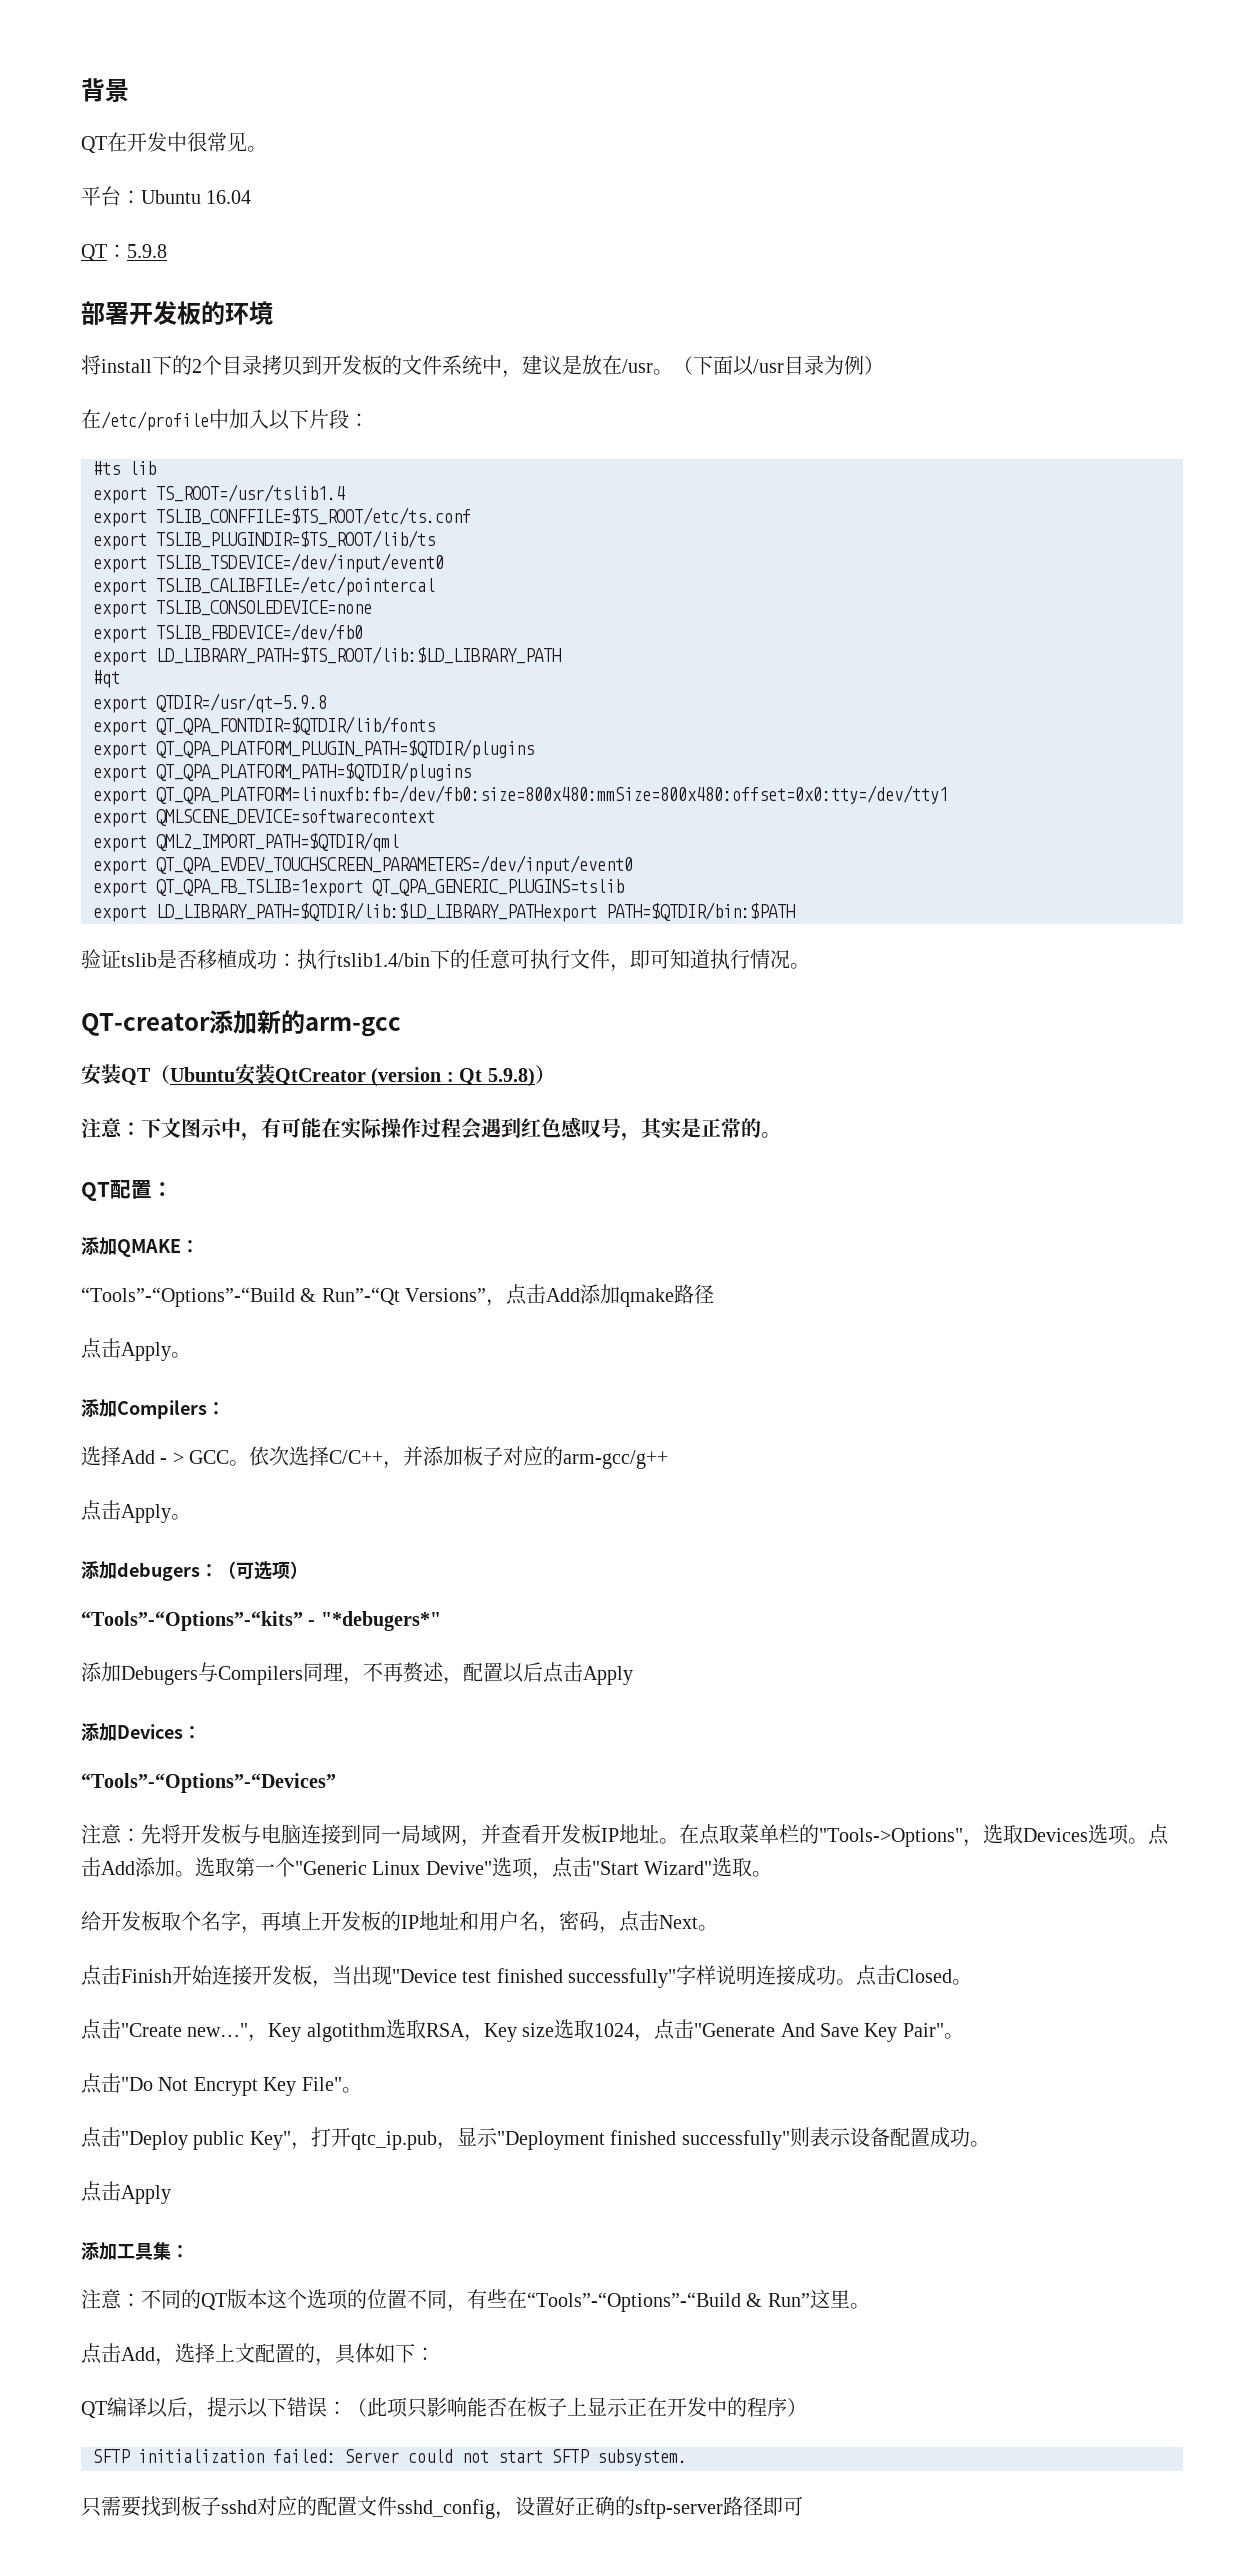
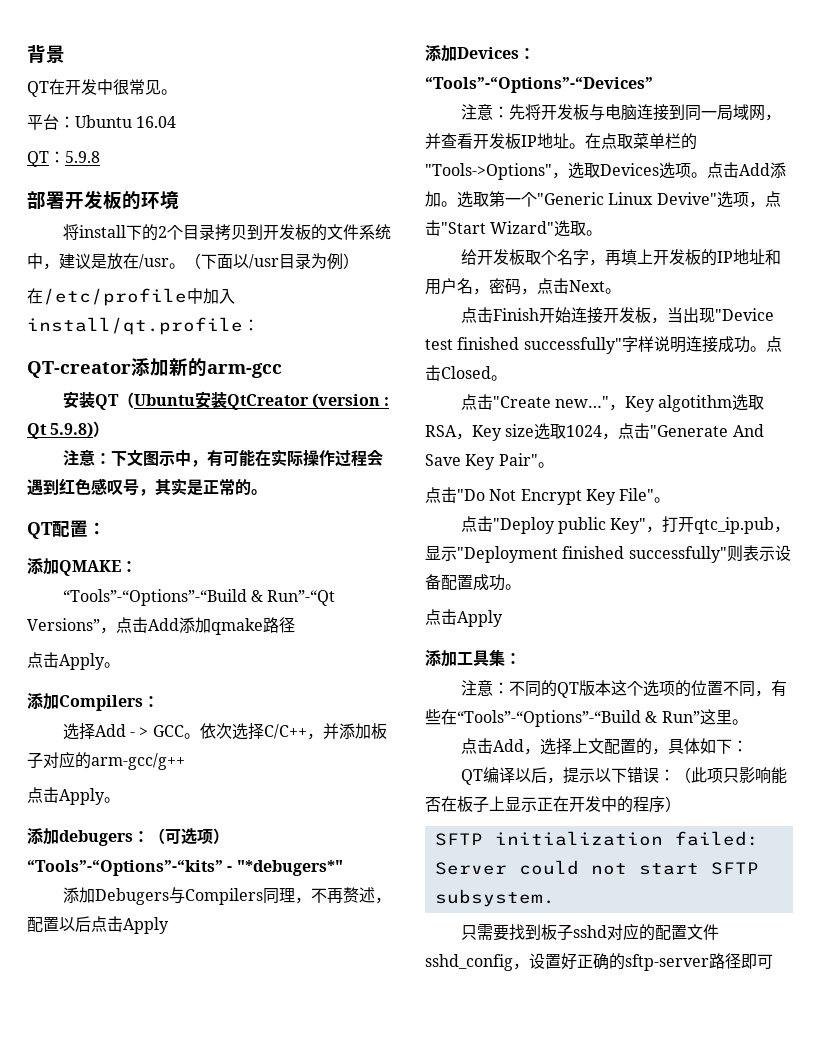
- 在/etc/profile中加入以下片段：
- #ts lib
- export TS_ROOT=/usr/tslib1.4
- export TSLIB_CONFFILE=$TS_ROOT/etc/ts.conf
- export TSLIB_PLUGINDIR=$TS_ROOT/lib/ts
- export TSLIB_TSDEVICE=/dev/input/event0
- export TSLIB_CALIBFILE=/etc/pointercal
- export TSLIB_CONSOLEDEVICE=none
- export TSLIB_FBDEVICE=/dev/fb0
- export LD_LIBRARY_PATH=$TS_ROOT/lib:$LD_LIBRARY_PATH
- #qt
- export QTDIR=/usr/qt-5.9.8
- export QT_QPA_FONTDIR=$QTDIR/lib/fonts
- export QT_QPA_PLATFORM_PLUGIN_PATH=$QTDIR/plugins
- export QT_QPA_PLATFORM_PATH=$QTDIR/plugins
- export QT_QPA_PLATFORM=linuxfb:fb=/dev/fb0:size=800x480:mmSize=800x480:offset=0x0:tty=/dev/tty1
- export QMLSCENE_DEVICE=softwarecontext
- export QML2_IMPORT_PATH=$QTDIR/qml
- export QT_QPA_EVDEV_TOUCHSCREEN_PARAMETERS=/dev/input/event0
- export QT_QPA_FB_TSLIB=1export QT_QPA_GENERIC_PLUGINS=tslib
- export LD_LIBRARY_PATH=$QTDIR/lib:$LD_LIBRARY_PATHexport PATH=$QTDIR/bin:$PATH
- 验证tslib是否移植成功：执行tslib1.4/bin下的任意可执行文件，即可知道执行情况。
+ 在/etc/profile中加入install/qt.profile：

